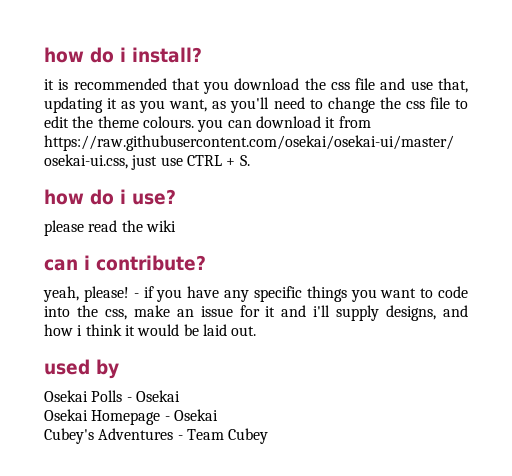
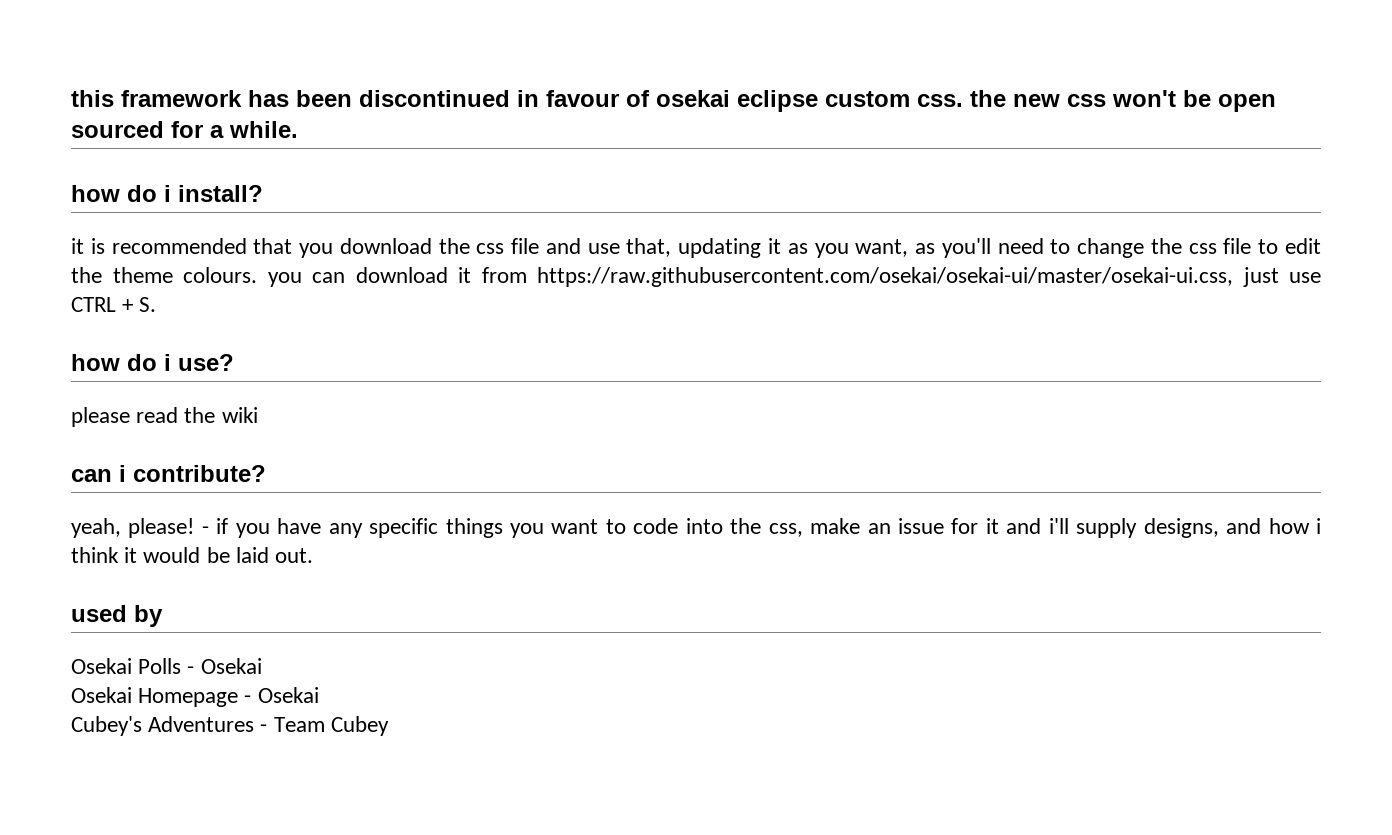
+ this framework has been discontinued in favour of osekai eclipse custom css. the new css won't be open sourced for a while.

